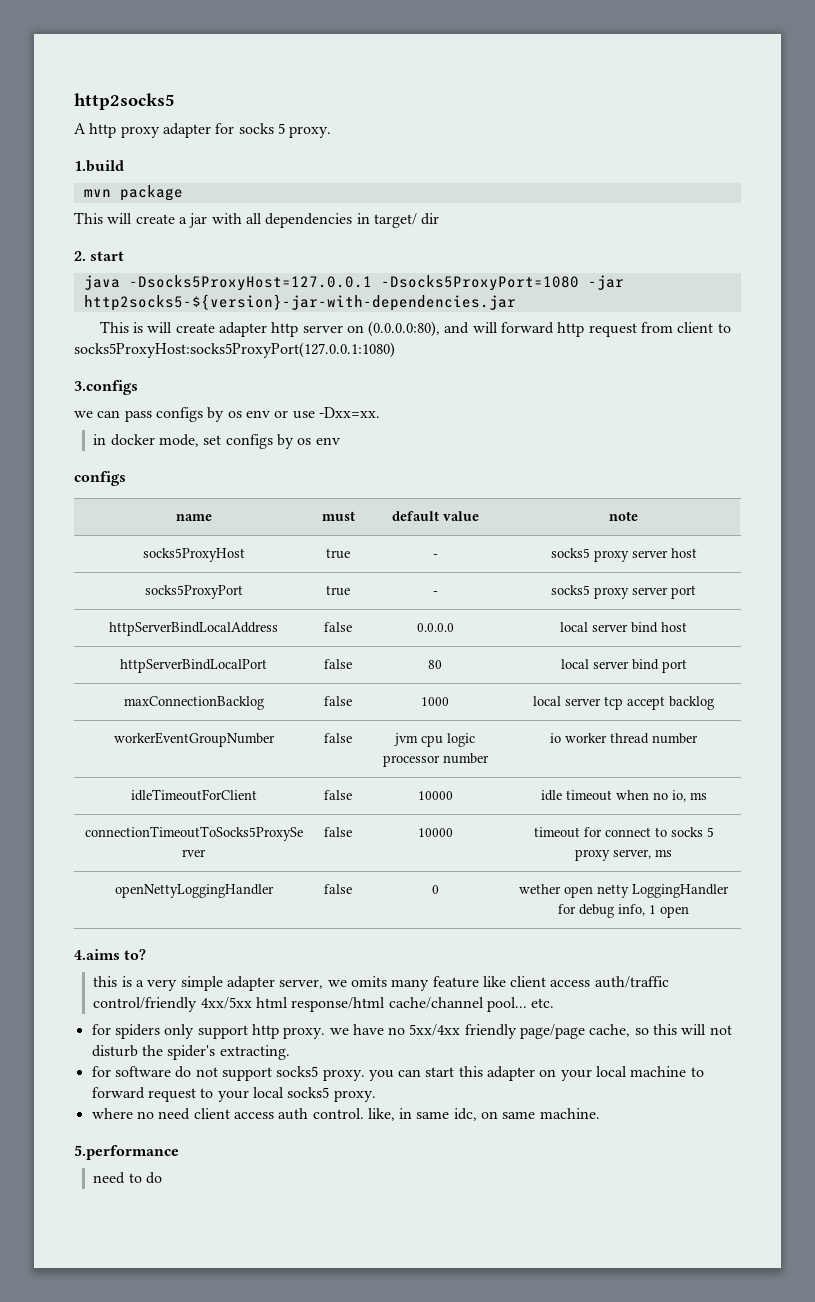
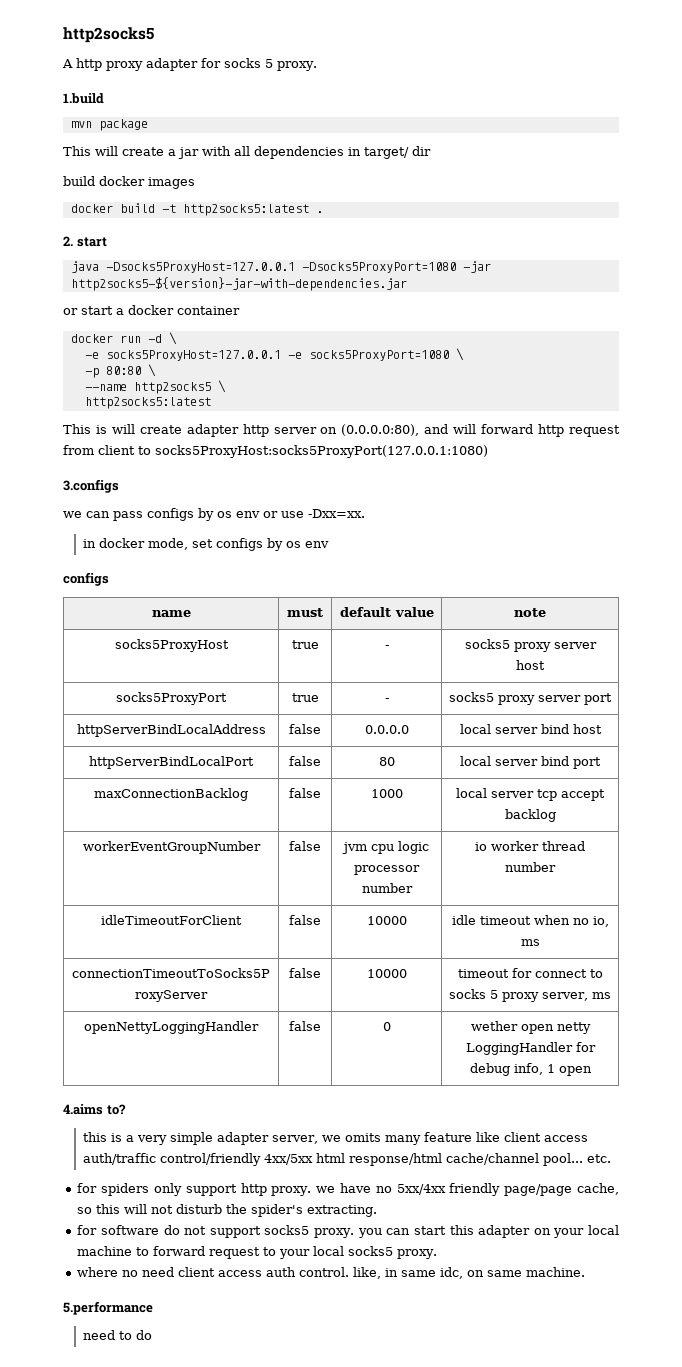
+ build docker images
+ docker build -t http2socks5:latest .
+ or start a docker container
+ docker run -d \
+ -e socks5ProxyHost=127.0.0.1 -e socks5ProxyPort=1080 \
+ -p 80:80 \
+ --name http2socks5 \
+ http2socks5:latest

